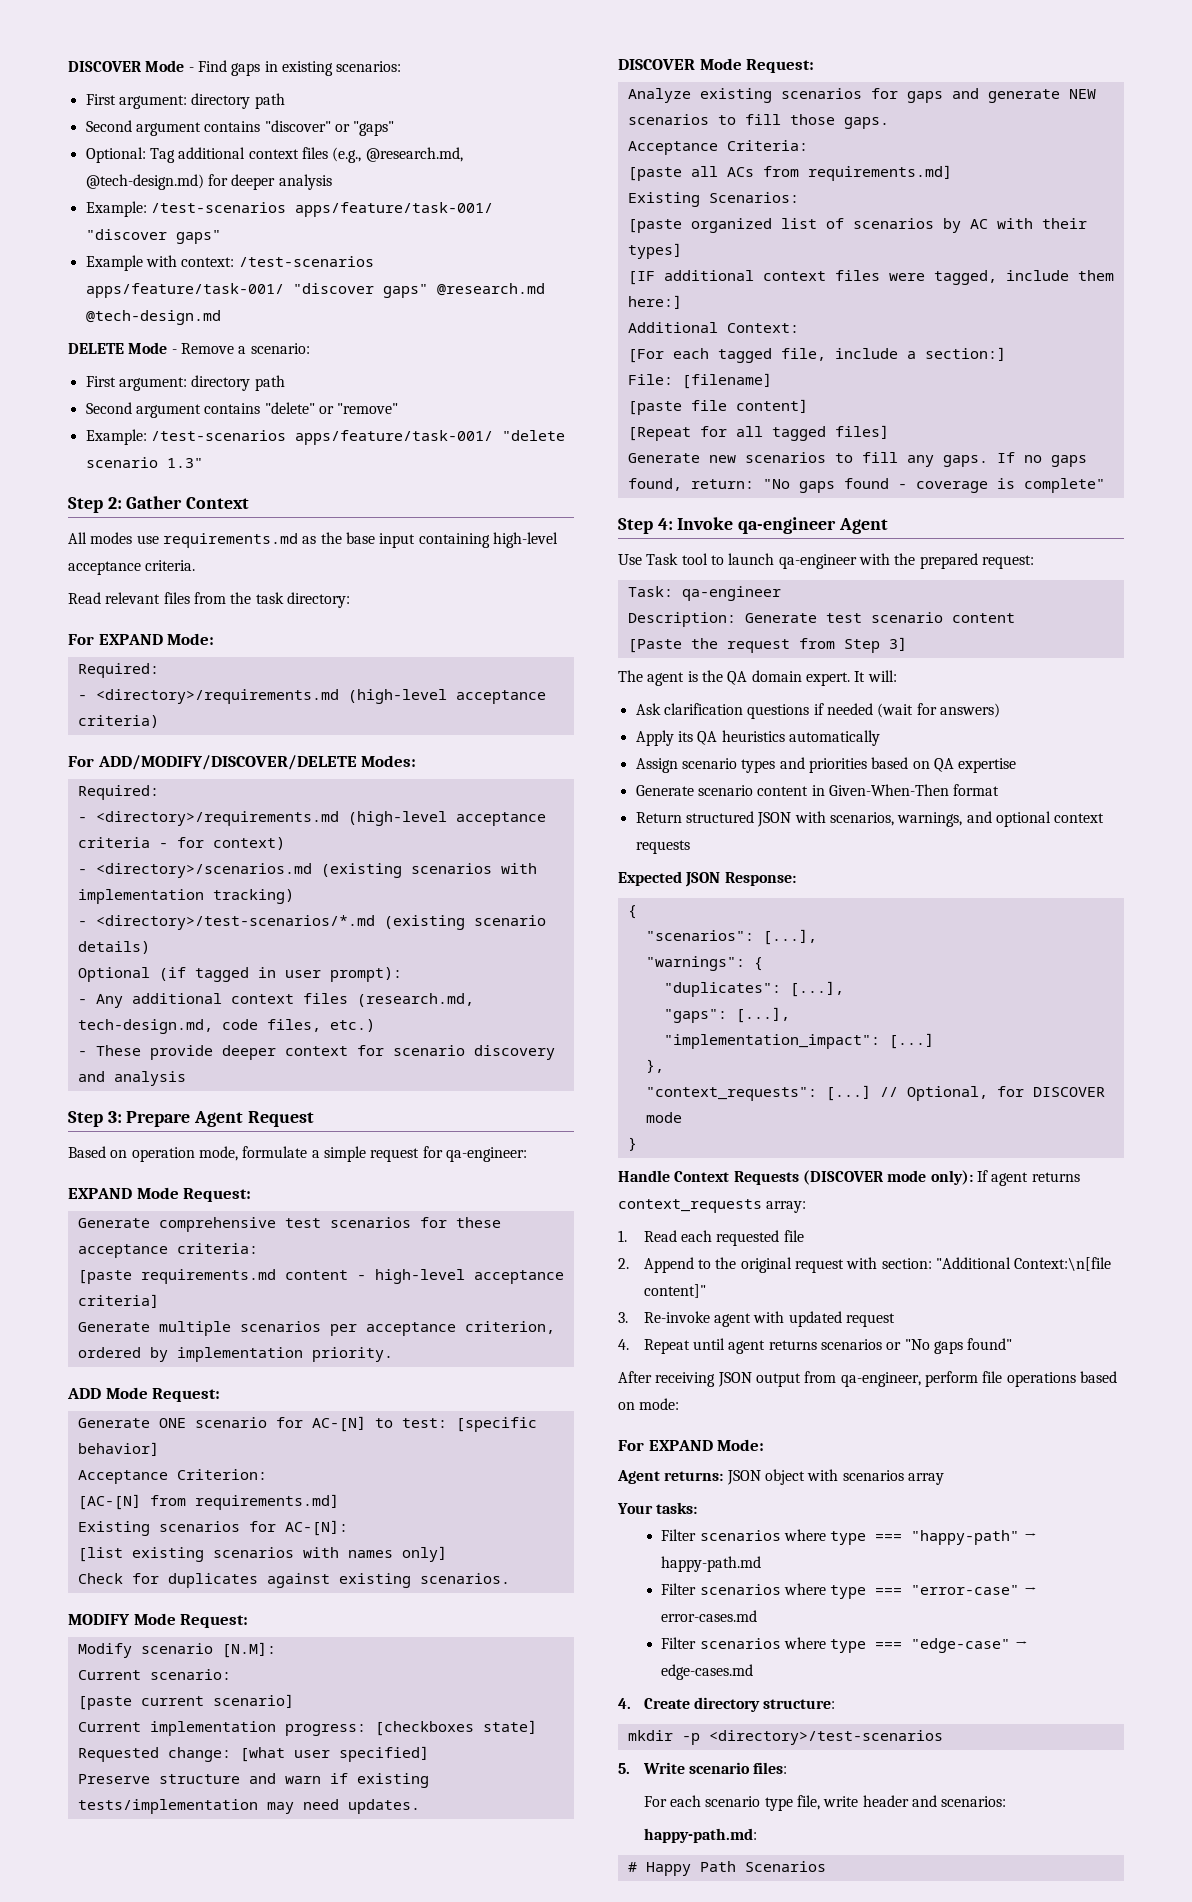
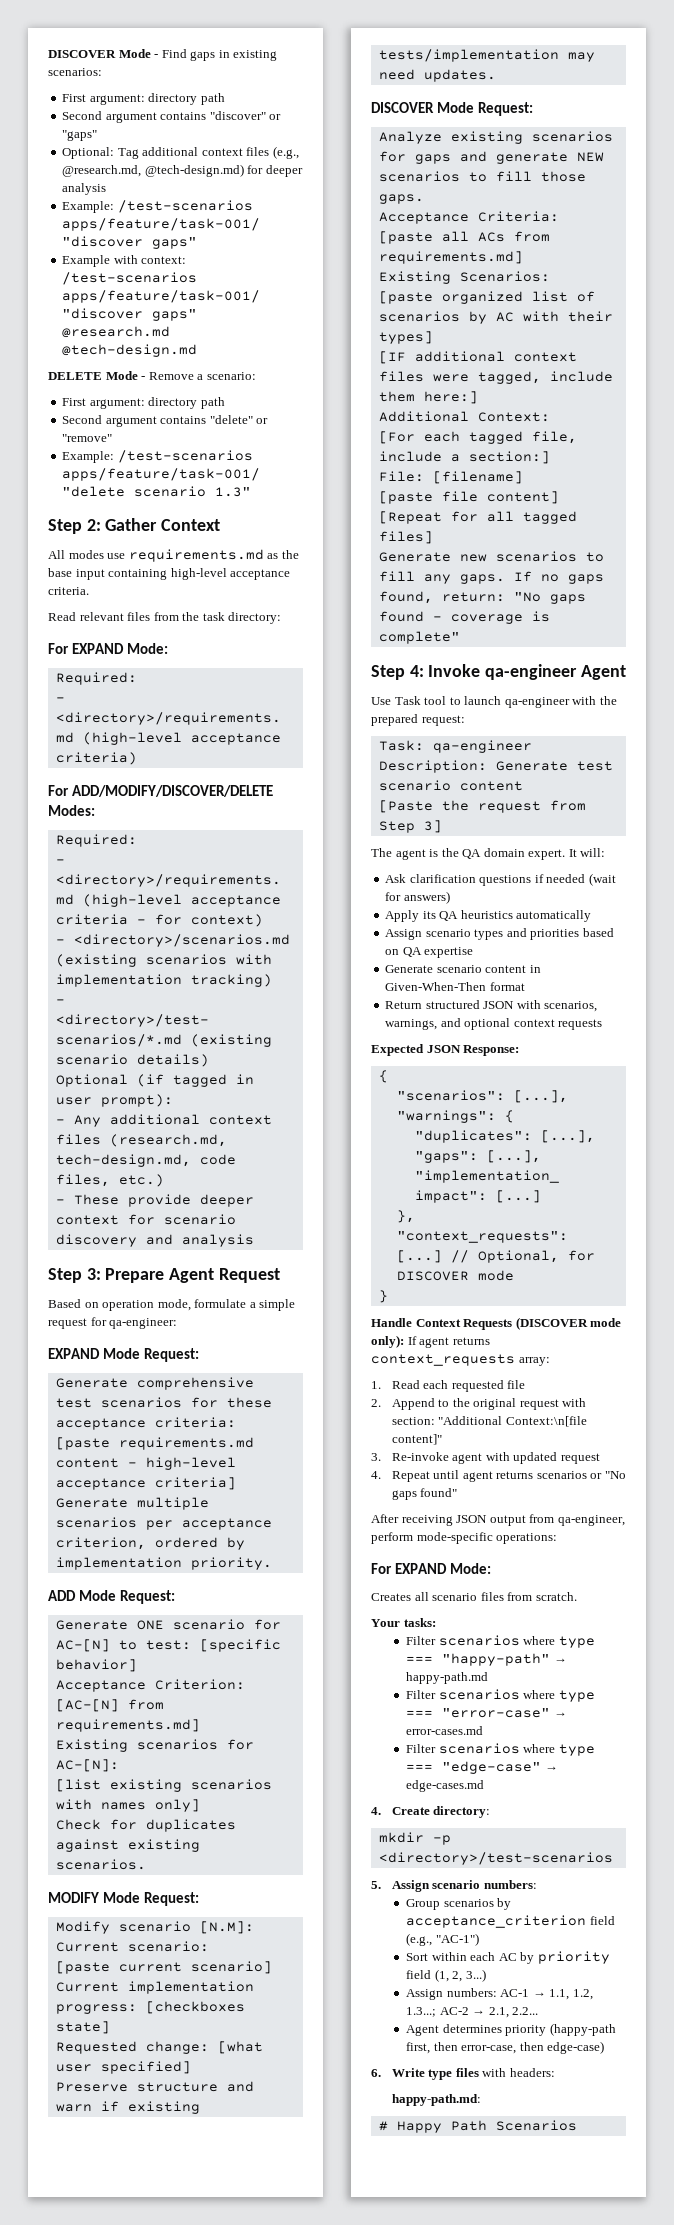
- After receiving JSON output from qa-engineer, perform file operations based on mode:
+ After receiving JSON output from qa-engineer, perform mode-specific operations:
  For EXPAND Mode:
- Agent returns: JSON object with scenarios array
+ Creates all scenario files from scratch.
- 4. Create directory structure:
+ 4. Create directory:
- 5. Write scenario files:
- For each scenario type file, write header and scenarios:
+ 5. Assign scenario numbers:
+ Group scenarios by acceptance_criterion field (e.g., "AC-1")
+ Sort within each AC by priority field (1, 2, 3...)
+ Assign numbers: AC-1 → 1.1, 1.2, 1.3...; AC-2 → 2.1, 2.2...
+ Agent determines priority (happy-path first, then error-case, then edge-case)
+ 6. Write type files with headers:

